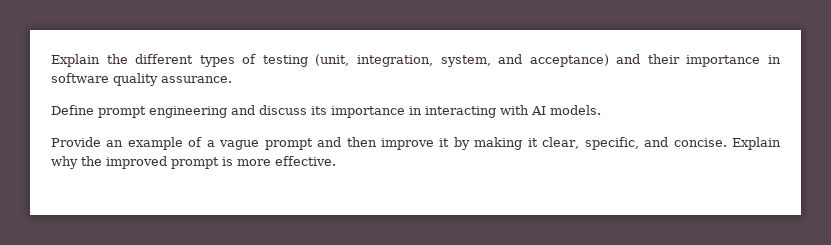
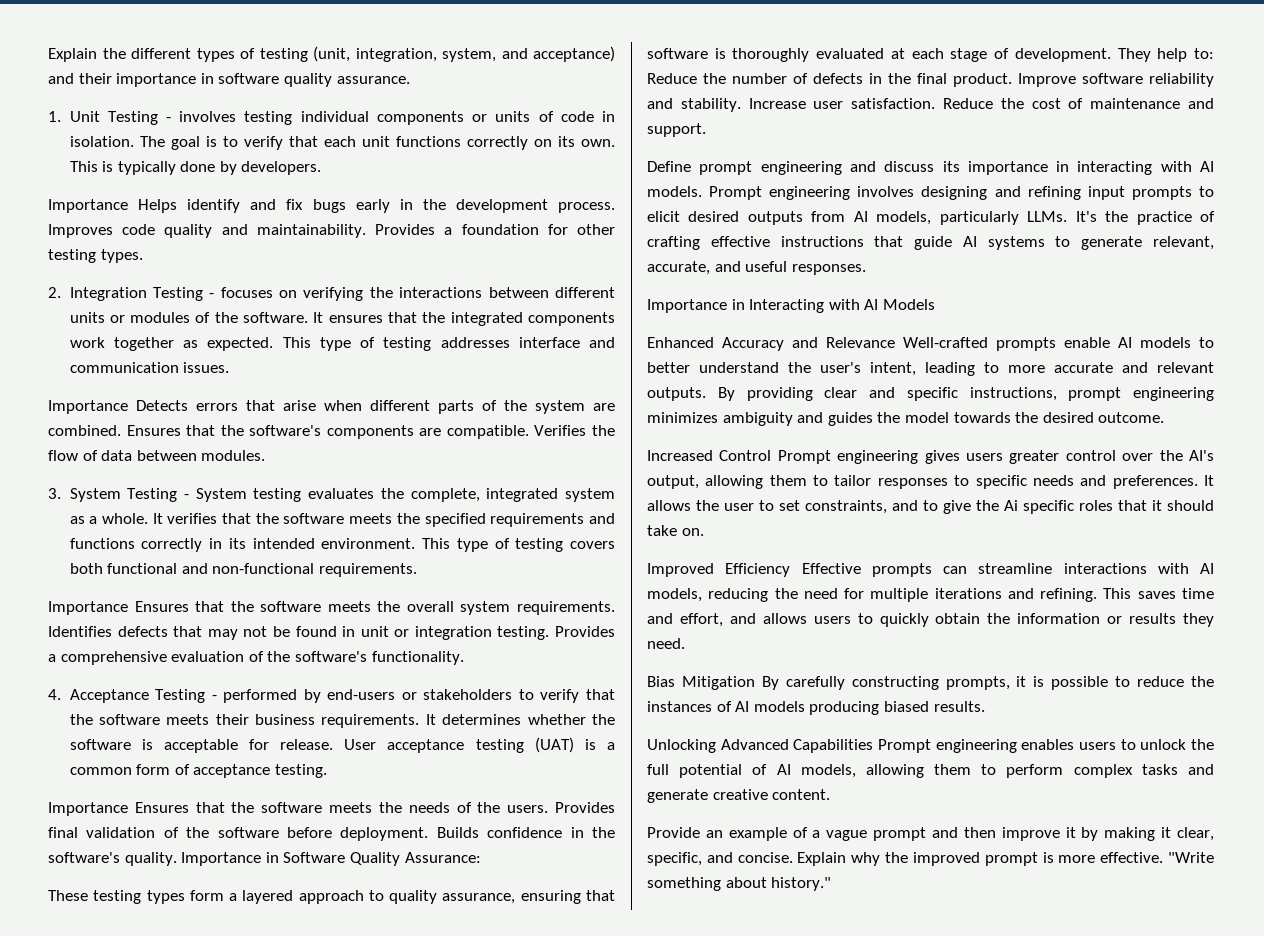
+ 1. Unit Testing - involves testing individual components or units of code in isolation. The goal is to verify that each unit functions correctly on its own. This is typically done by developers.
+ Importance Helps identify and fix bugs early in the development process. Improves code quality and maintainability. Provides a foundation for other testing types.
+ 2. Integration Testing - focuses on verifying the interactions between different units or modules of the software. It ensures that the integrated components work together as expected. This type of testing addresses interface and communication issues.
+ Importance Detects errors that arise when different parts of the system are combined. Ensures that the software's components are compatible. Verifies the flow of data between modules.
+ 3. System Testing - System testing evaluates the complete, integrated system as a whole. It verifies that the software meets the specified requirements and functions correctly in its intended environment. This type of testing covers both functional and non-functional requirements.
+ Importance Ensures that the software meets the overall system requirements. Identifies defects that may not be found in unit or integration testing. Provides a comprehensive evaluation of the software's functionality.
+ 4. Acceptance Testing - performed by end-users or stakeholders to verify that the software meets their business requirements. It determines whether the software is acceptable for release. User acceptance testing (UAT) is a common form of acceptance testing.
+ Importance Ensures that the software meets the needs of the users. Provides final validation of the software before deployment. Builds confidence in the software's quality. Importance in Software Quality Assurance:
+ These testing types form a layered approach to quality assurance, ensuring that software is thoroughly evaluated at each stage of development. They help to: Reduce the number of defects in the final product. Improve software reliability and stability. Increase user satisfaction. Reduce the cost of maintenance and support.
+ Prompt engineering involves designing and refining input prompts to elicit desired outputs from AI models, particularly LLMs. It's the practice of crafting effective instructions that guide AI systems to generate relevant, accurate, and useful responses.
+ Importance in Interacting with AI Models
+ Enhanced Accuracy and Relevance Well-crafted prompts enable AI models to better understand the user's intent, leading to more accurate and relevant outputs. By providing clear and specific instructions, prompt engineering minimizes ambiguity and guides the model towards the desired outcome.
+ Increased Control Prompt engineering gives users greater control over the AI's output, allowing them to tailor responses to specific needs and preferences. It allows the user to set constraints, and to give the Ai specific roles that it should take on.
+ Improved Efficiency Effective prompts can streamline interactions with AI models, reducing the need for multiple iterations and refining. This saves time and effort, and allows users to quickly obtain the information or results they need.
+ Bias Mitigation By carefully constructing prompts, it is possible to reduce the instances of AI models producing biased results.
+ Unlocking Advanced Capabilities Prompt engineering enables users to unlock the full potential of AI models, allowing them to perform complex tasks and generate creative content.
+ "Write something about history."

